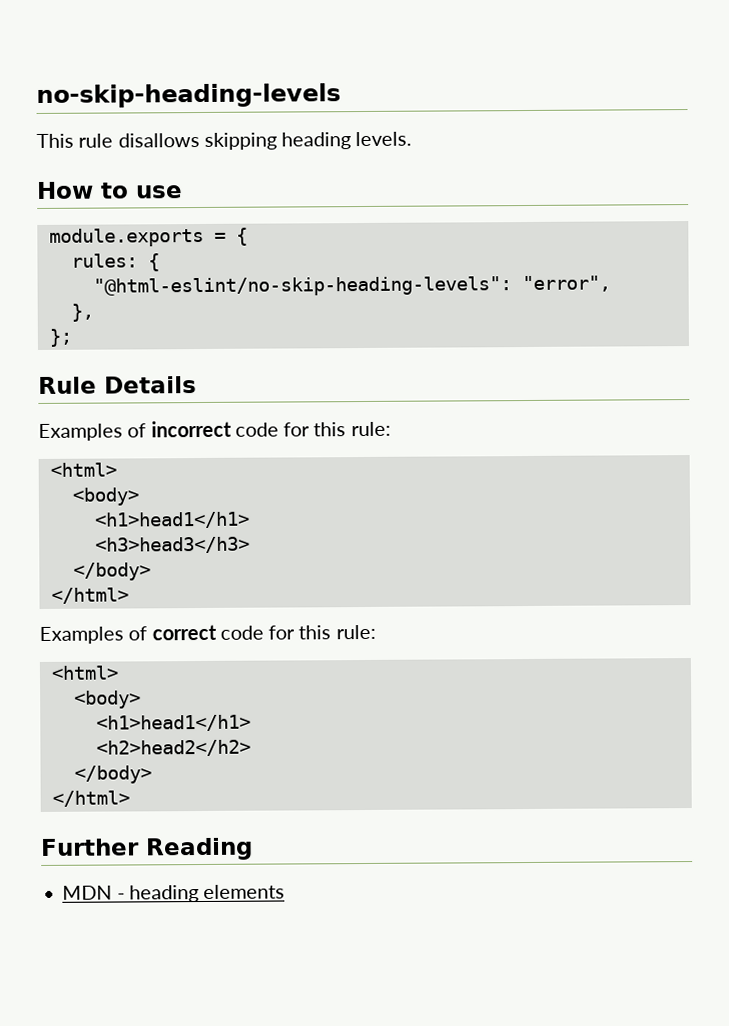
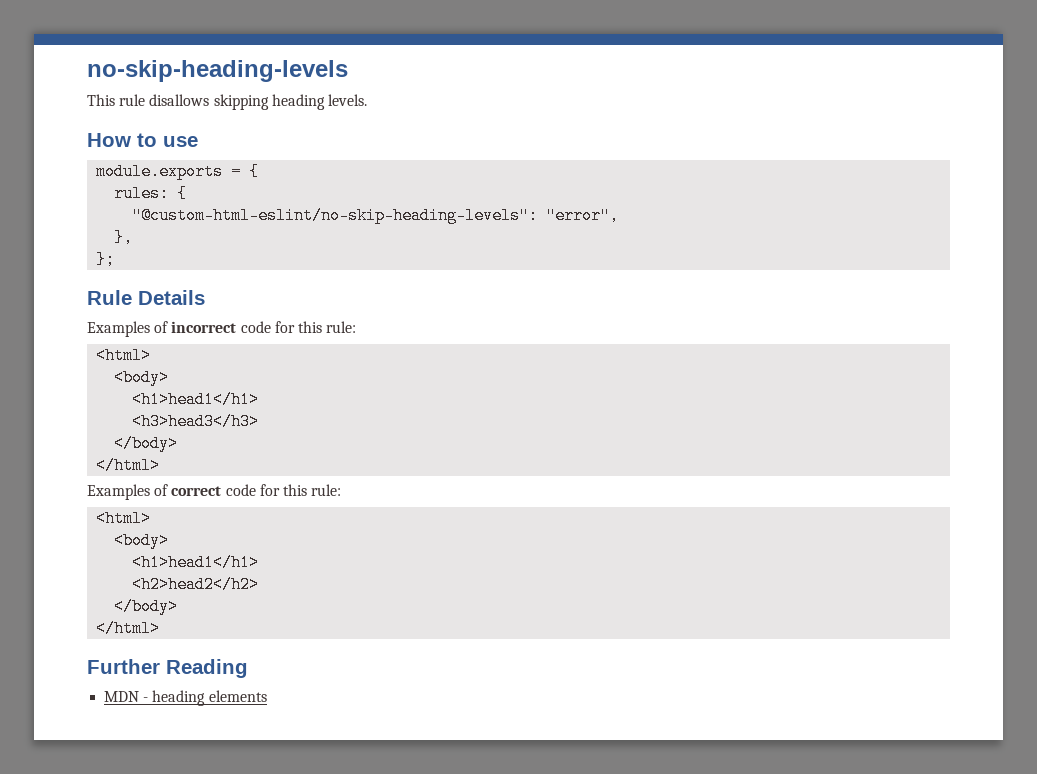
- "@html-eslint/no-skip-heading-levels": "error",
+ "@custom-html-eslint/no-skip-heading-levels": "error",

